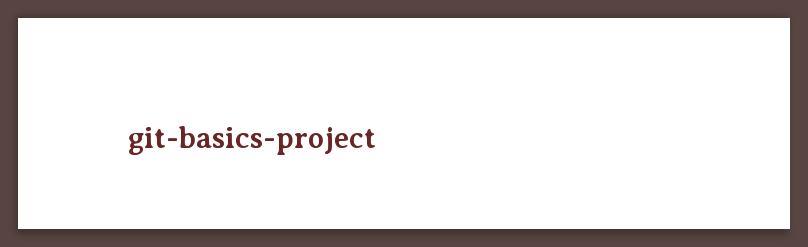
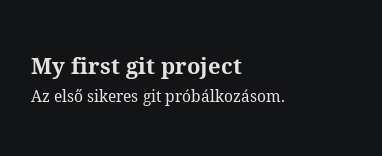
- git-basics-project
+ My first git project
+ Az első sikeres git próbálkozásom.

